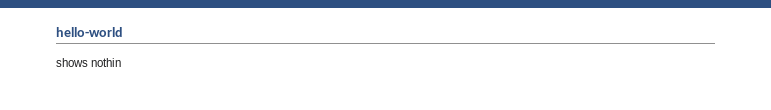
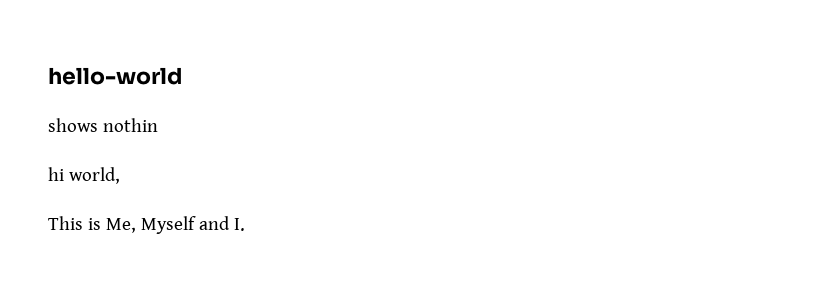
+ hi world,
+ This is Me, Myself and I.

